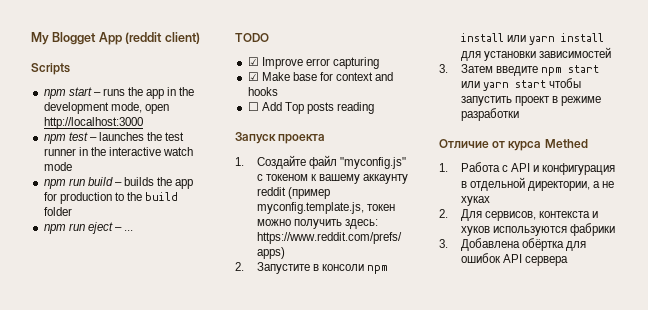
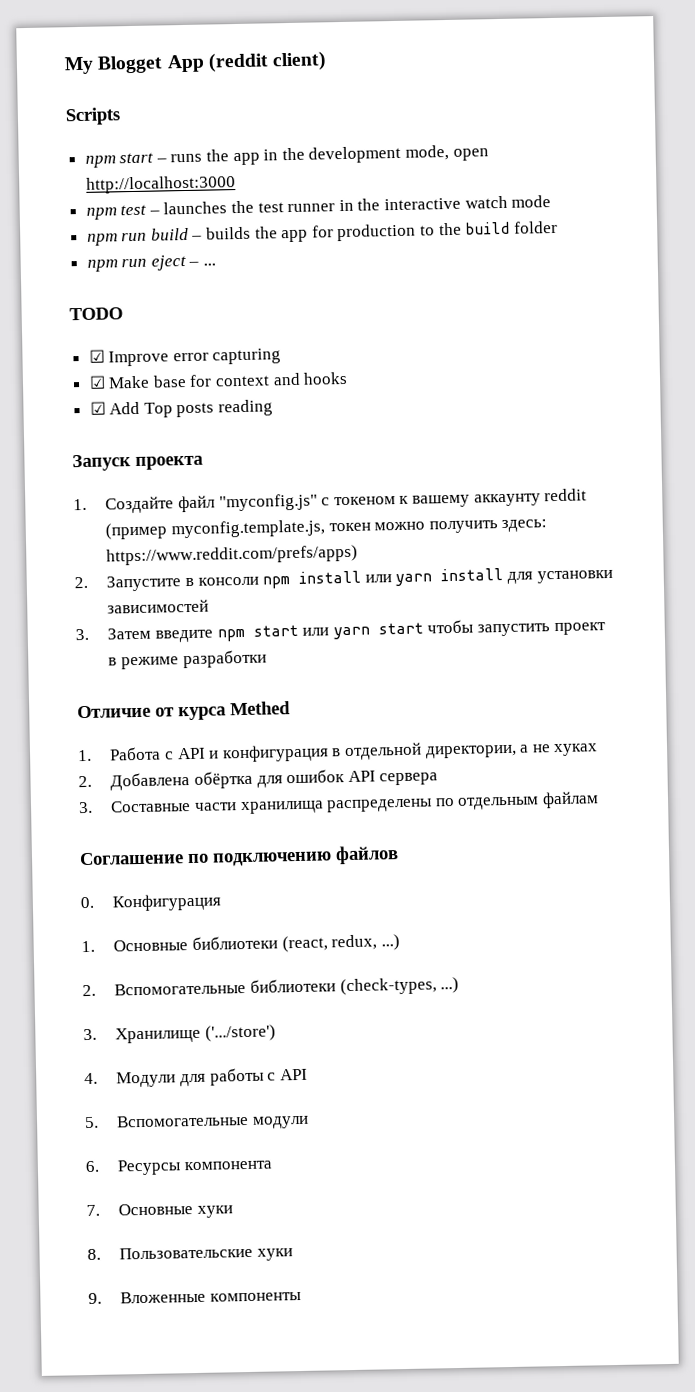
- ☐ Add Top posts reading
+ ☑ Add Top posts reading
- 2. Для сервисов, контекста и хуков используются фабрики
- 3. Добавлена обёртка для ошибок API сервера
+ 2. Добавлена обёртка для ошибок API сервера
+ 3. Составные части хранилища распределены по отдельным файлам
+ Соглашение по подключению файлов
+ 0. Конфигурация
+ 1. Основные библиотеки (react, redux, ...)
+ 2. Вспомогательные библиотеки (check-types, ...)
+ 3. Хранилище ('.../store')
+ 4. Модули для работы с API
+ 5. Вспомогательные модули
+ 6. Ресурсы компонента
+ 7. Основные хуки
+ 8. Пользовательские хуки
+ 9. Вложенные компоненты

